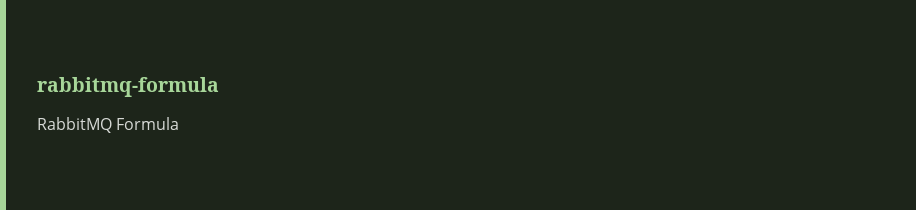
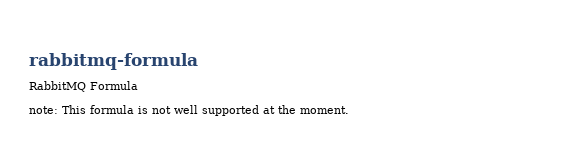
+ note: This formula is not well supported at the moment.

